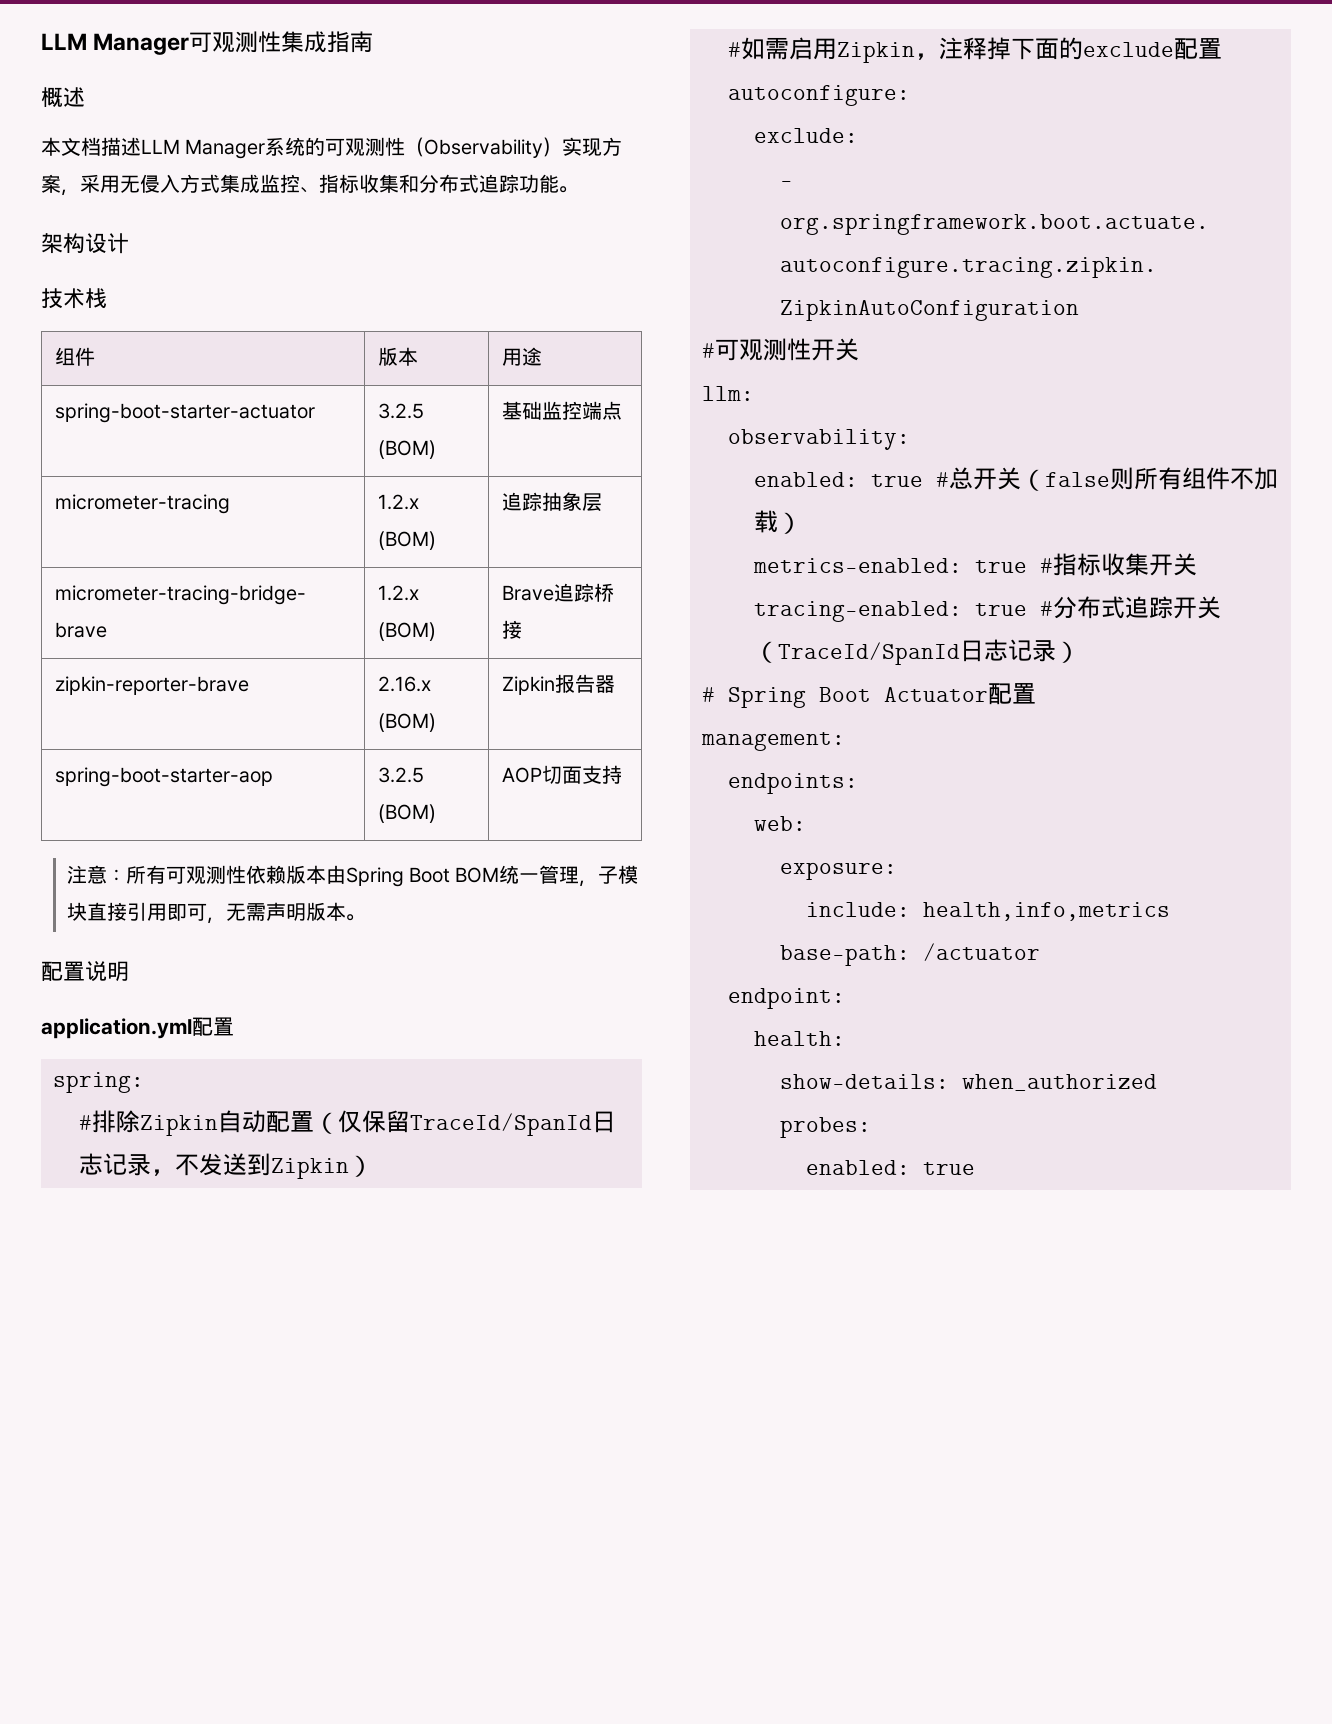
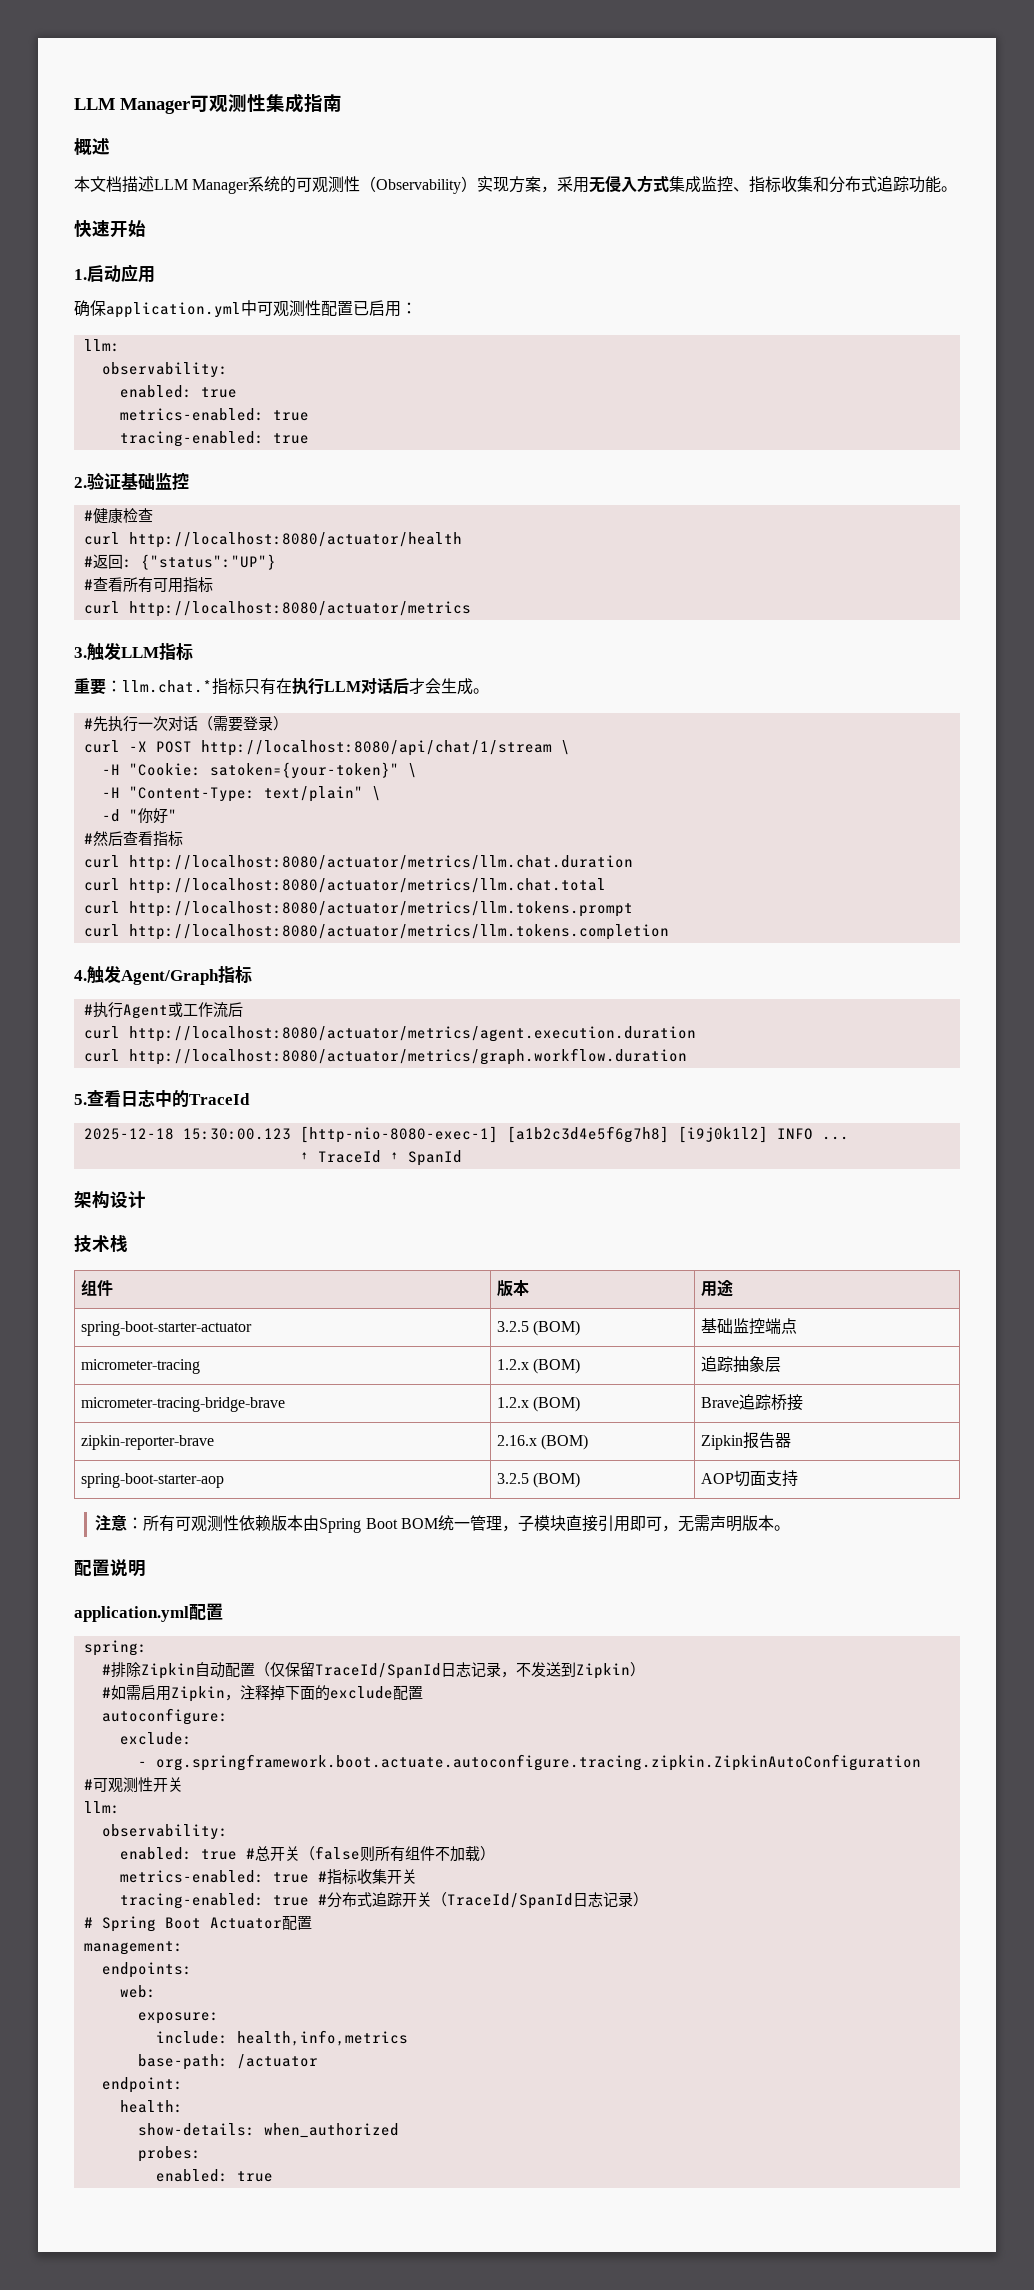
+ 快速开始
+ 1.启动应用
+ 确保application.yml中可观测性配置已启用：
+ llm:
+ observability:
+ enabled: true
+ metrics-enabled: true
+ tracing-enabled: true
+ 2.验证基础监控
+ #健康检查
+ curl http://localhost:8080/actuator/health
+ #返回: {"status":"UP"}
+ #查看所有可用指标
+ curl http://localhost:8080/actuator/metrics
+ 3.触发LLM指标
+ 重要：llm.chat.*指标只有在执行LLM对话后才会生成。
+ #先执行一次对话（需要登录）
+ curl -X POST http://localhost:8080/api/chat/1/stream \
+ -H "Cookie: satoken={your-token}" \
+ -H "Content-Type: text/plain" \
+ -d "你好"
+ #然后查看指标
+ curl http://localhost:8080/actuator/metrics/llm.chat.duration
+ curl http://localhost:8080/actuator/metrics/llm.chat.total
+ curl http://localhost:8080/actuator/metrics/llm.tokens.prompt
+ curl http://localhost:8080/actuator/metrics/llm.tokens.completion
+ 4.触发Agent/Graph指标
+ #执行Agent或工作流后
+ curl http://localhost:8080/actuator/metrics/agent.execution.duration
+ curl http://localhost:8080/actuator/metrics/graph.workflow.duration
+ 5.查看日志中的TraceId
+ 2025-12-18 15:30:00.123 [http-nio-8080-exec-1] [a1b2c3d4e5f6g7h8] [i9j0k1l2] INFO ...
+ ↑ TraceId ↑ SpanId

